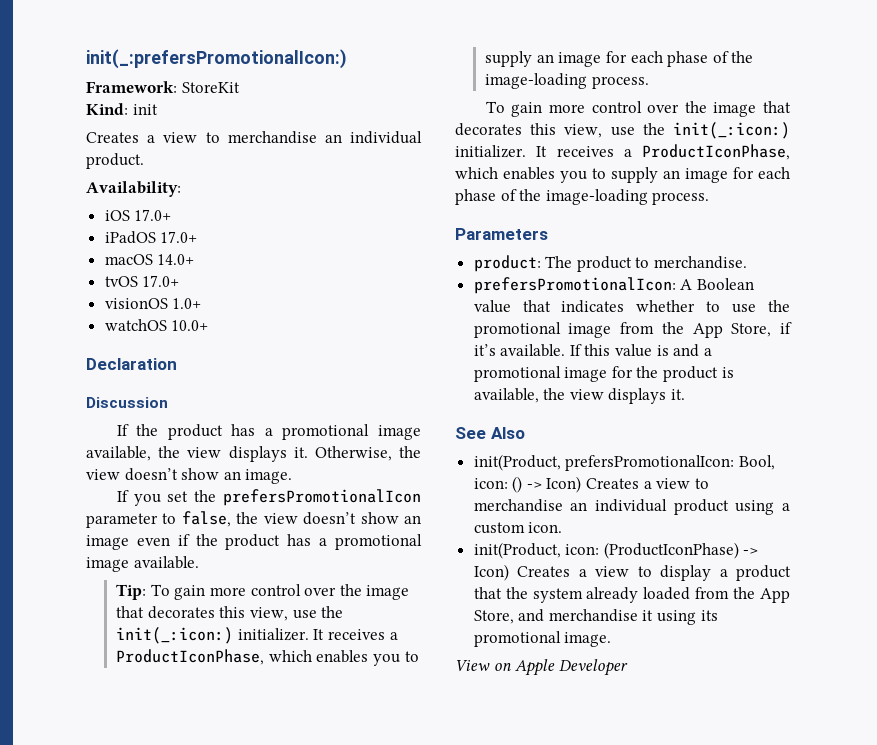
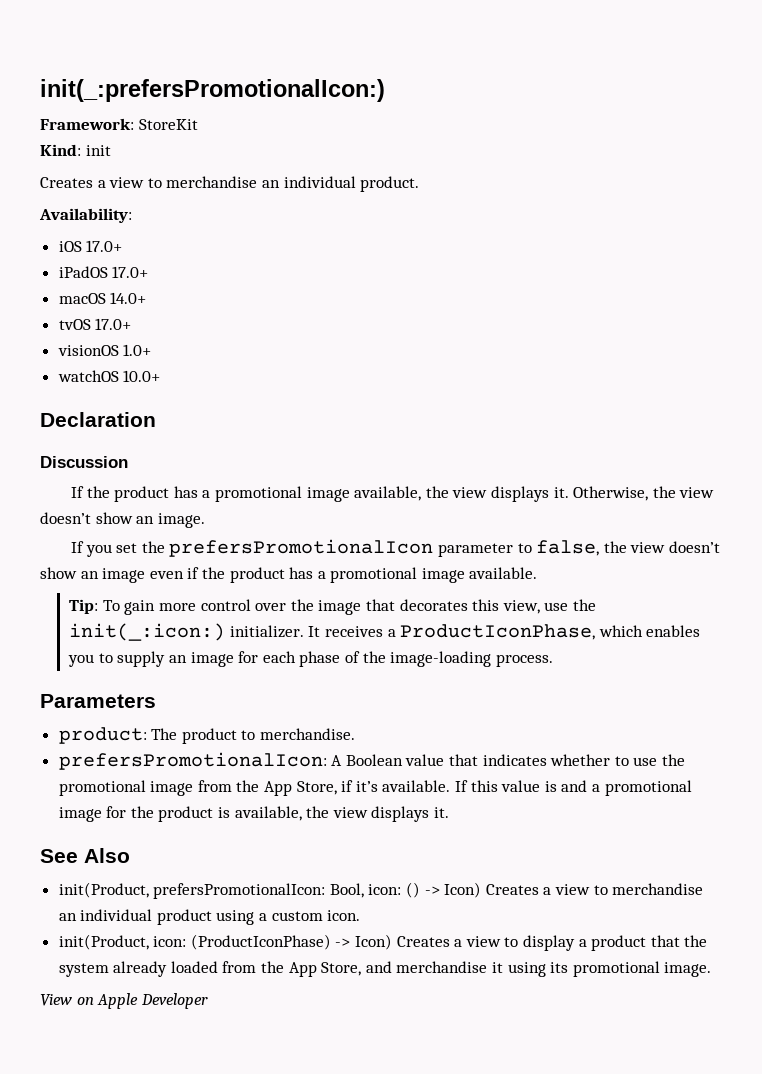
  Tip: To gain more control over the image that decorates this view, use the init(_:icon:) initializer. It receives a ProductIconPhase, which enables you to supply an image for each phase of the image-loading process.
- To gain more control over the image that decorates this view, use the init(_:icon:) initializer. It receives a ProductIconPhase, which enables you to supply an image for each phase of the image-loading process.

